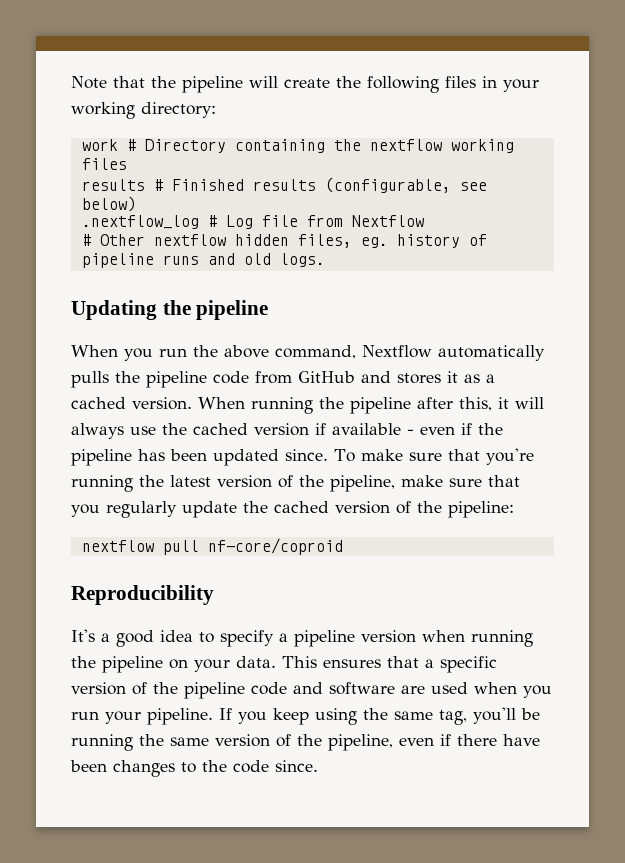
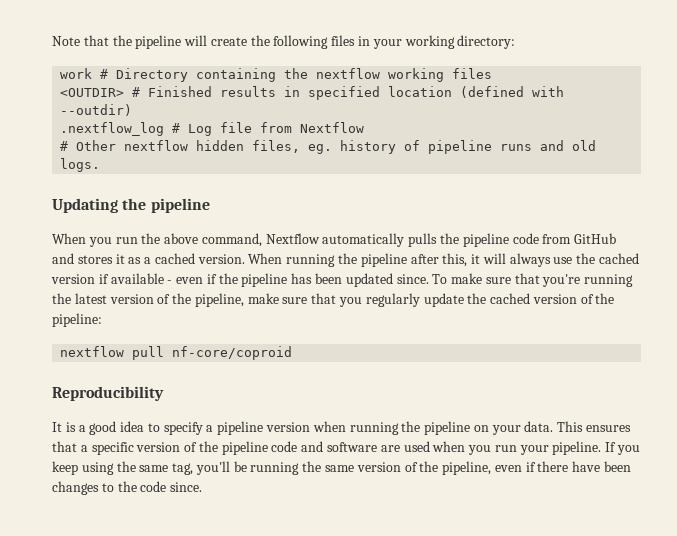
- results # Finished results (configurable, see below)
+ <OUTDIR> # Finished results in specified location (defined with --outdir)
- It's a good idea to specify a pipeline version when running the pipeline on your data.
+ It is a good idea to specify a pipeline version when running the pipeline on your data.

